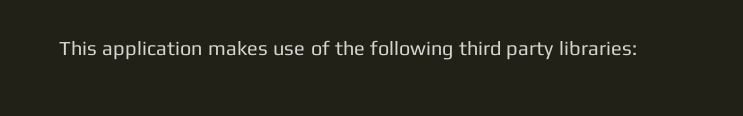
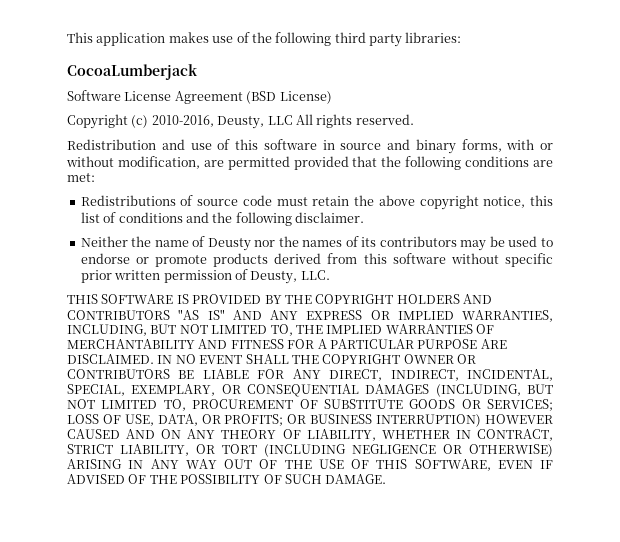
+ CocoaLumberjack
+ Software License Agreement (BSD License)
+ Copyright (c) 2010-2016, Deusty, LLC All rights reserved.
+ Redistribution and use of this software in source and binary forms, with or without modification, are permitted provided that the following conditions are met:
+ Redistributions of source code must retain the above copyright notice, this list of conditions and the following disclaimer.
+ Neither the name of Deusty nor the names of its contributors may be used to endorse or promote products derived from this software without specific prior written permission of Deusty, LLC.
+ THIS SOFTWARE IS PROVIDED BY THE COPYRIGHT HOLDERS AND CONTRIBUTORS "AS IS" AND ANY EXPRESS OR IMPLIED WARRANTIES, INCLUDING, BUT NOT LIMITED TO, THE IMPLIED WARRANTIES OF MERCHANTABILITY AND FITNESS FOR A PARTICULAR PURPOSE ARE DISCLAIMED. IN NO EVENT SHALL THE COPYRIGHT OWNER OR CONTRIBUTORS BE LIABLE FOR ANY DIRECT, INDIRECT, INCIDENTAL, SPECIAL, EXEMPLARY, OR CONSEQUENTIAL DAMAGES (INCLUDING, BUT NOT LIMITED TO, PROCUREMENT OF SUBSTITUTE GOODS OR SERVICES; LOSS OF USE, DATA, OR PROFITS; OR BUSINESS INTERRUPTION) HOWEVER CAUSED AND ON ANY THEORY OF LIABILITY, WHETHER IN CONTRACT, STRICT LIABILITY, OR TORT (INCLUDING NEGLIGENCE OR OTHERWISE) ARISING IN ANY WAY OUT OF THE USE OF THIS SOFTWARE, EVEN IF ADVISED OF THE POSSIBILITY OF SUCH DAMAGE.

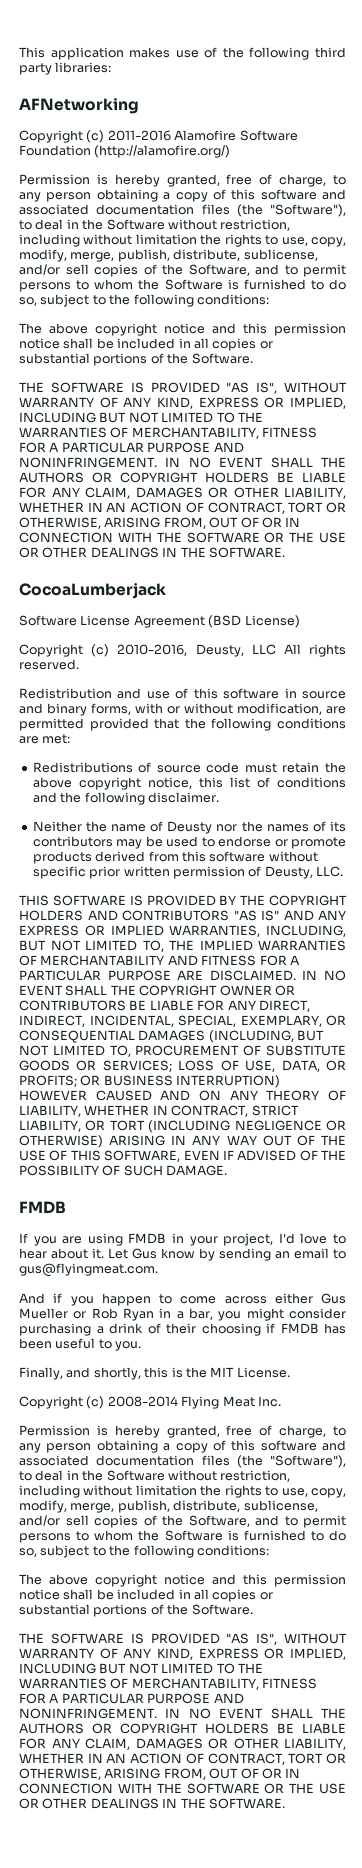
+ AFNetworking
+ Copyright (c) 2011-2016 Alamofire Software Foundation (http://alamofire.org/)
+ Permission is hereby granted, free of charge, to any person obtaining a copy of this software and associated documentation files (the "Software"), to deal in the Software without restriction, including without limitation the rights to use, copy, modify, merge, publish, distribute, sublicense, and/or sell copies of the Software, and to permit persons to whom the Software is furnished to do so, subject to the following conditions:
+ The above copyright notice and this permission notice shall be included in all copies or substantial portions of the Software.
+ THE SOFTWARE IS PROVIDED "AS IS", WITHOUT WARRANTY OF ANY KIND, EXPRESS OR IMPLIED, INCLUDING BUT NOT LIMITED TO THE WARRANTIES OF MERCHANTABILITY, FITNESS FOR A PARTICULAR PURPOSE AND NONINFRINGEMENT. IN NO EVENT SHALL THE AUTHORS OR COPYRIGHT HOLDERS BE LIABLE FOR ANY CLAIM, DAMAGES OR OTHER LIABILITY, WHETHER IN AN ACTION OF CONTRACT, TORT OR OTHERWISE, ARISING FROM, OUT OF OR IN CONNECTION WITH THE SOFTWARE OR THE USE OR OTHER DEALINGS IN THE SOFTWARE.
  OR BUSINESS INTERRUPTION) HOWEVER CAUSED AND ON ANY THEORY OF LIABILITY, WHETHER IN CONTRACT, STRICT LIABILITY, OR TORT (INCLUDING NEGLIGENCE OR OTHERWISE) ARISING IN ANY WAY OUT OF THE USE OF THIS SOFTWARE, EVEN IF ADVISED OF THE POSSIBILITY OF SUCH DAMAGE.
+ FMDB
+ If you are using FMDB in your project, I'd love to hear about it. Let Gus know by sending an email to gus@flyingmeat.com.
+ And if you happen to come across either Gus Mueller or Rob Ryan in a bar, you might consider purchasing a drink of their choosing if FMDB has been useful to you.
+ Finally, and shortly, this is the MIT License.
+ Copyright (c) 2008-2014 Flying Meat Inc.
+ Permission is hereby granted, free of charge, to any person obtaining a copy of this software and associated documentation files (the "Software"), to deal in the Software without restriction, including without limitation the rights to use, copy, modify, merge, publish, distribute, sublicense, and/or sell copies of the Software, and to permit persons to whom the Software is furnished to do so, subject to the following conditions:
+ The above copyright notice and this permission notice shall be included in all copies or substantial portions of the Software.
+ THE SOFTWARE IS PROVIDED "AS IS", WITHOUT WARRANTY OF ANY KIND, EXPRESS OR IMPLIED, INCLUDING BUT NOT LIMITED TO THE WARRANTIES OF MERCHANTABILITY, FITNESS FOR A PARTICULAR PURPOSE AND NONINFRINGEMENT. IN NO EVENT SHALL THE AUTHORS OR COPYRIGHT HOLDERS BE LIABLE FOR ANY CLAIM, DAMAGES OR OTHER LIABILITY, WHETHER IN AN ACTION OF CONTRACT, TORT OR OTHERWISE, ARISING FROM, OUT OF OR IN CONNECTION WITH THE SOFTWARE OR THE USE OR OTHER DEALINGS IN THE SOFTWARE.

